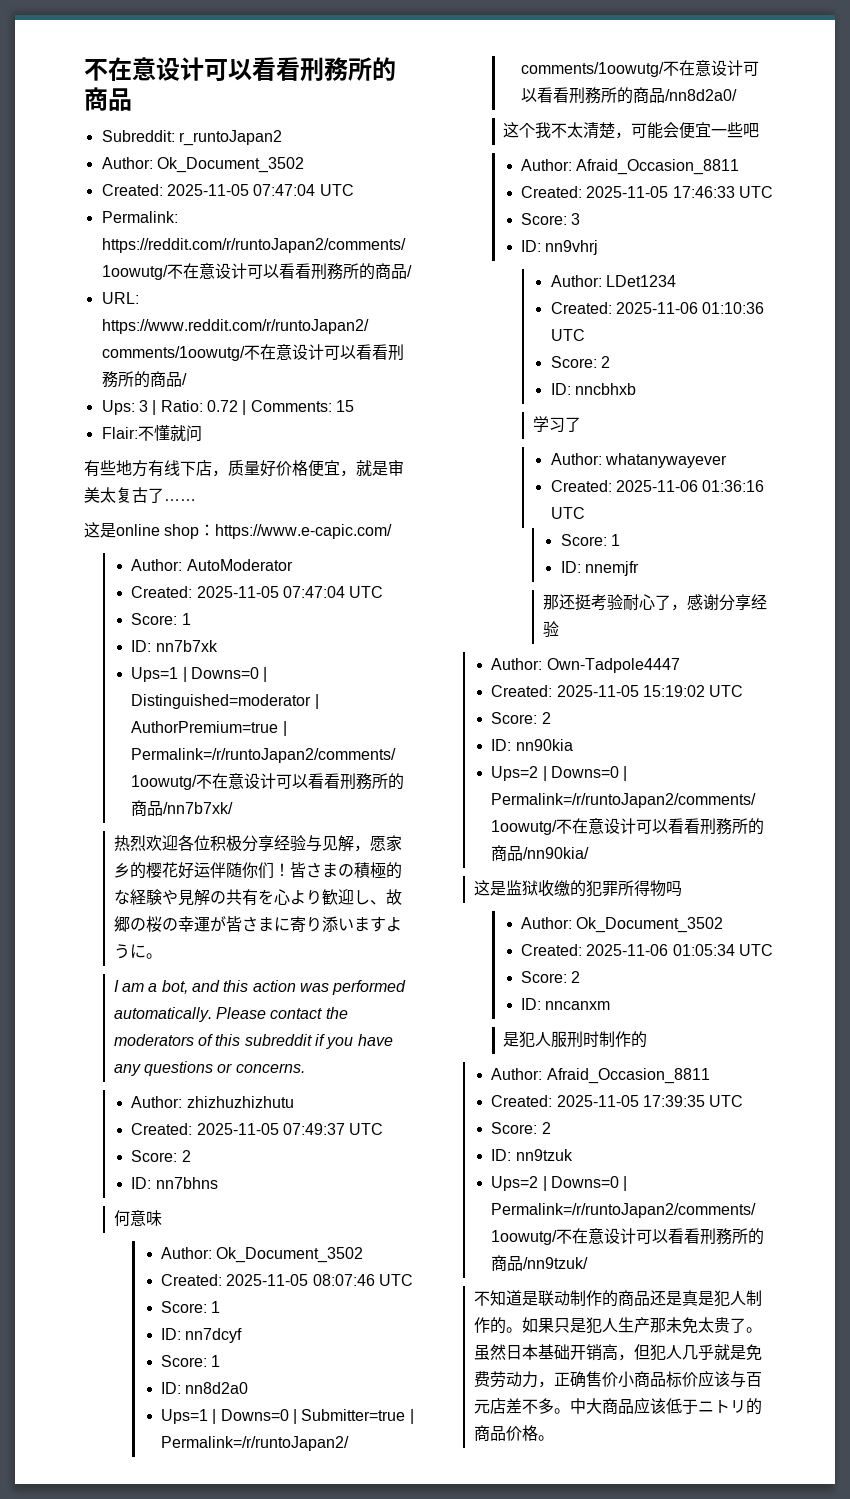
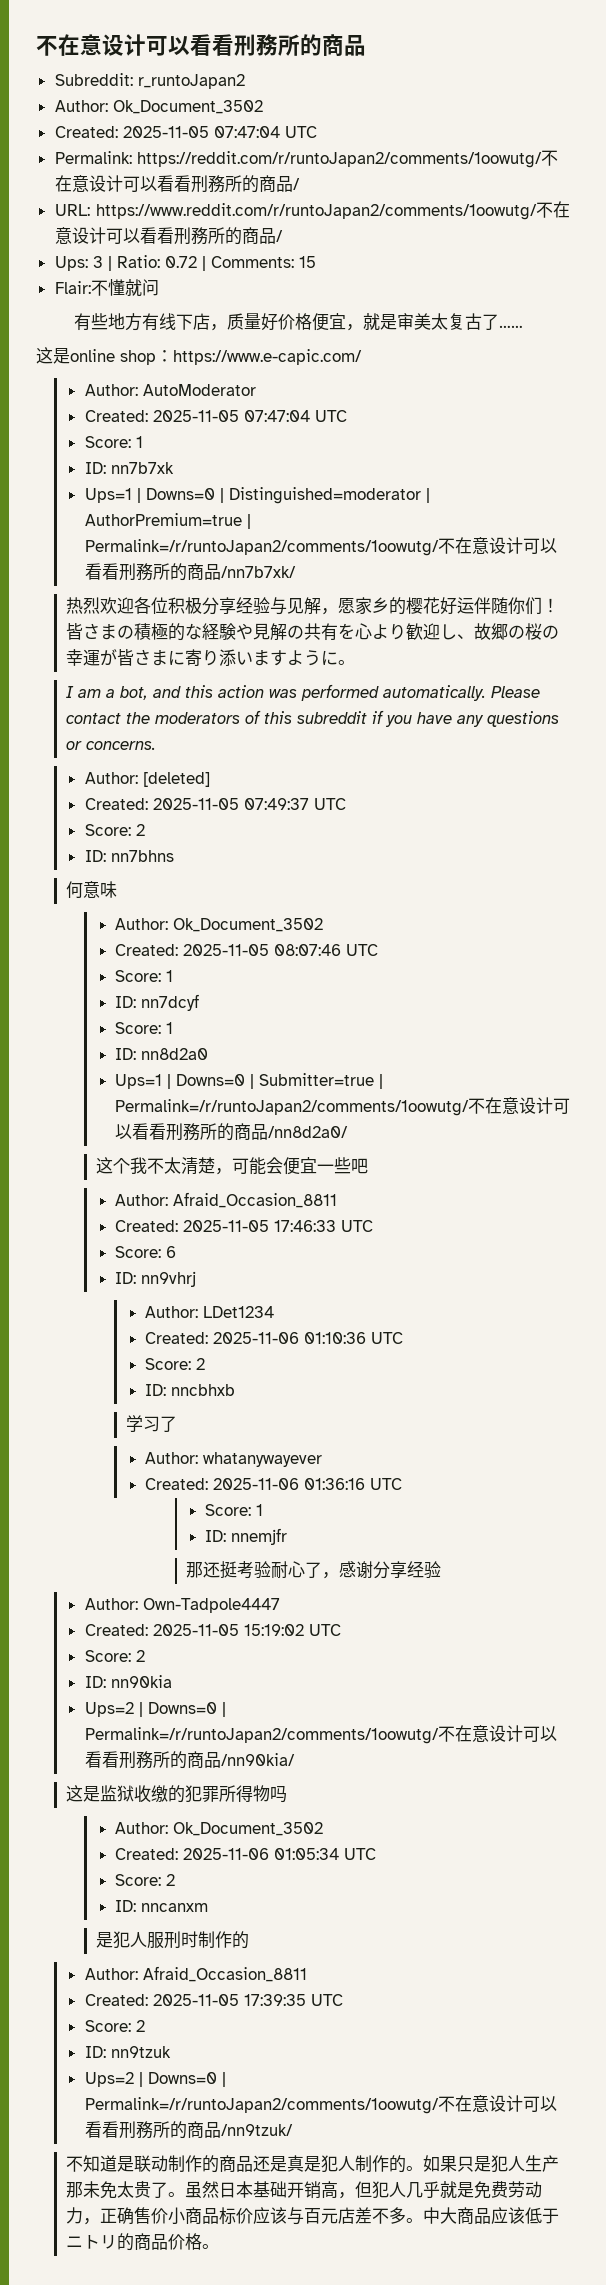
- Author: zhizhuzhizhutu
+ Author: [deleted]
- Score: 3
+ Score: 6

